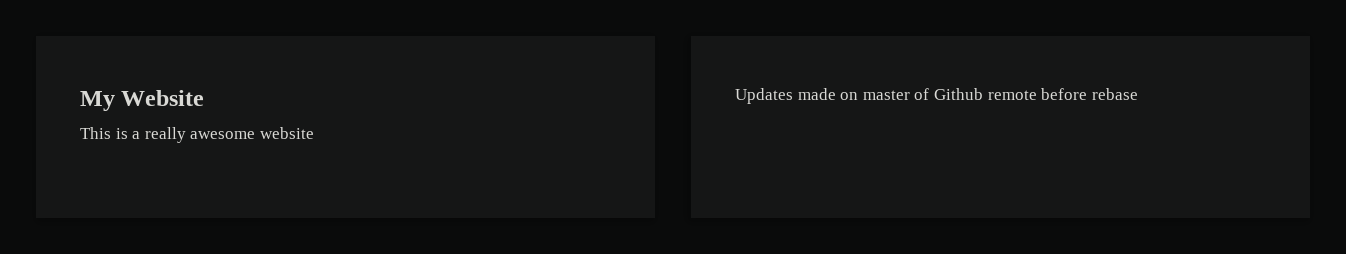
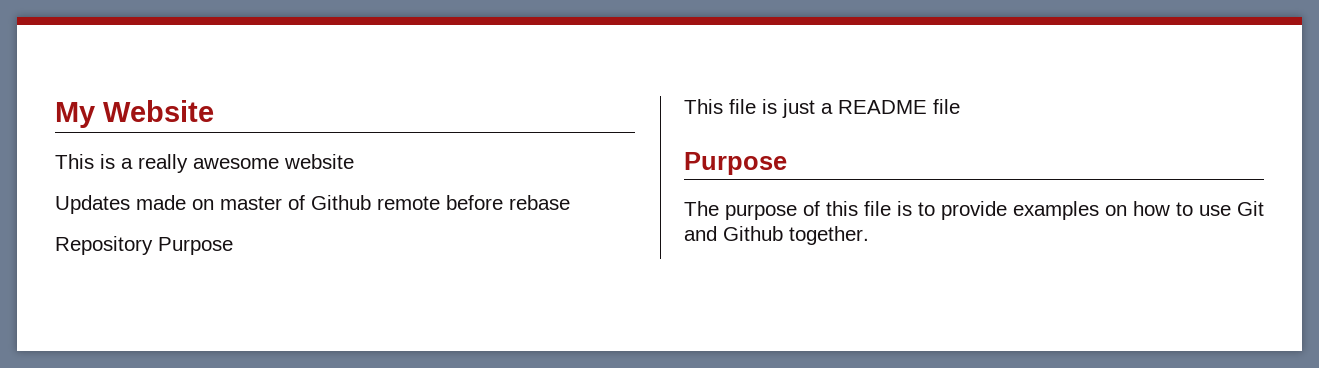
+ Repository Purpose
+ This file is just a README file
+ Purpose
+ The purpose of this file is to provide examples on how to use Git and Github together.

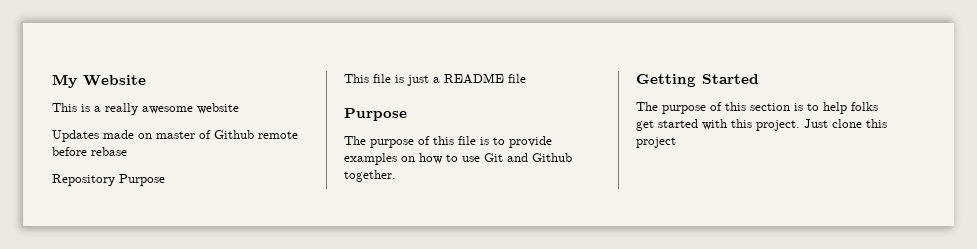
+ Getting Started
+ The purpose of this section is to help folks get started with this project. Just clone this project

